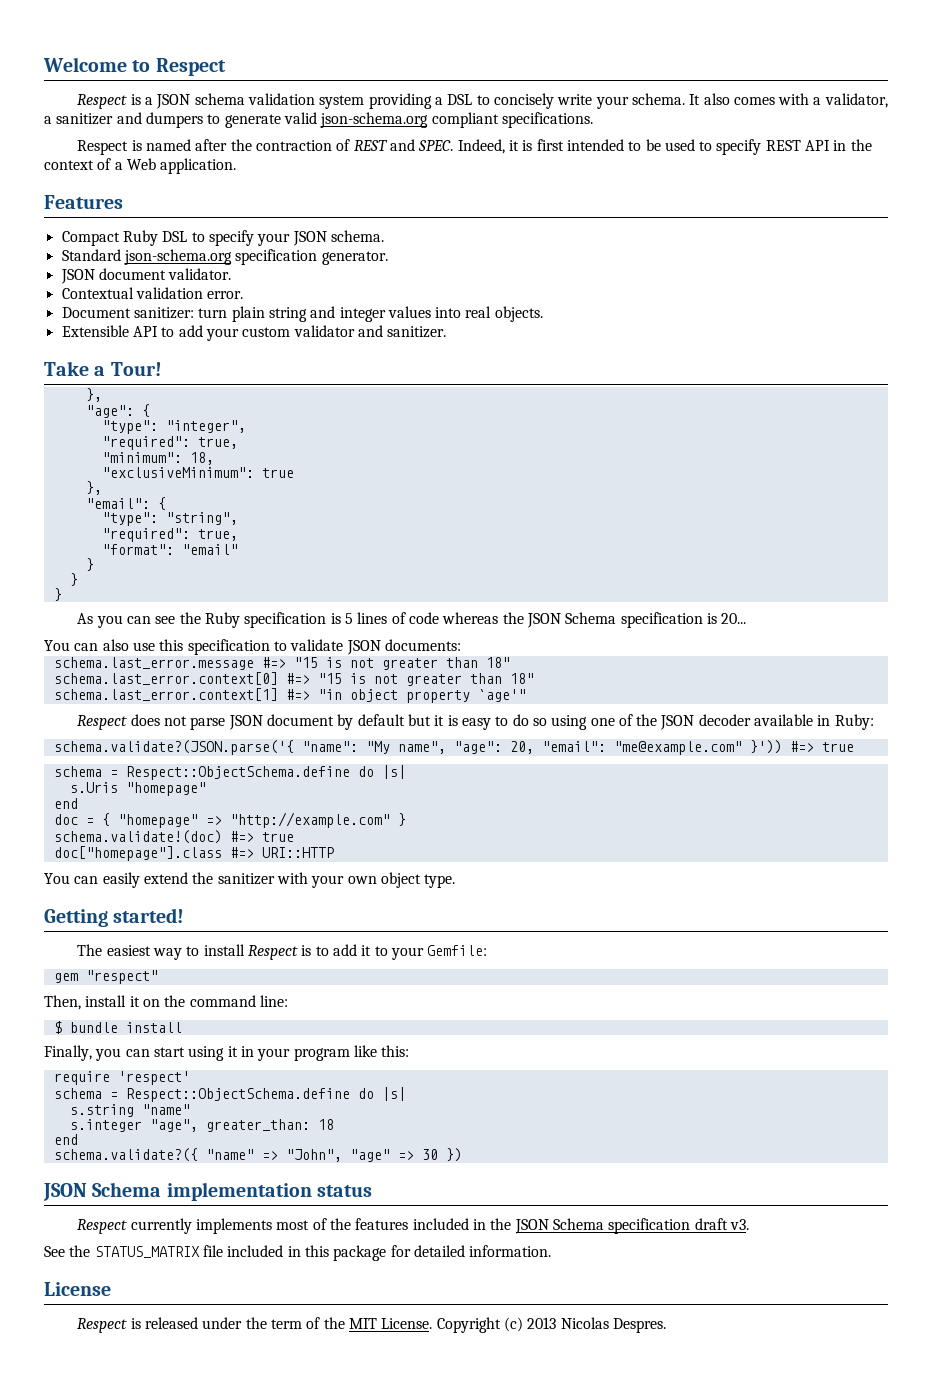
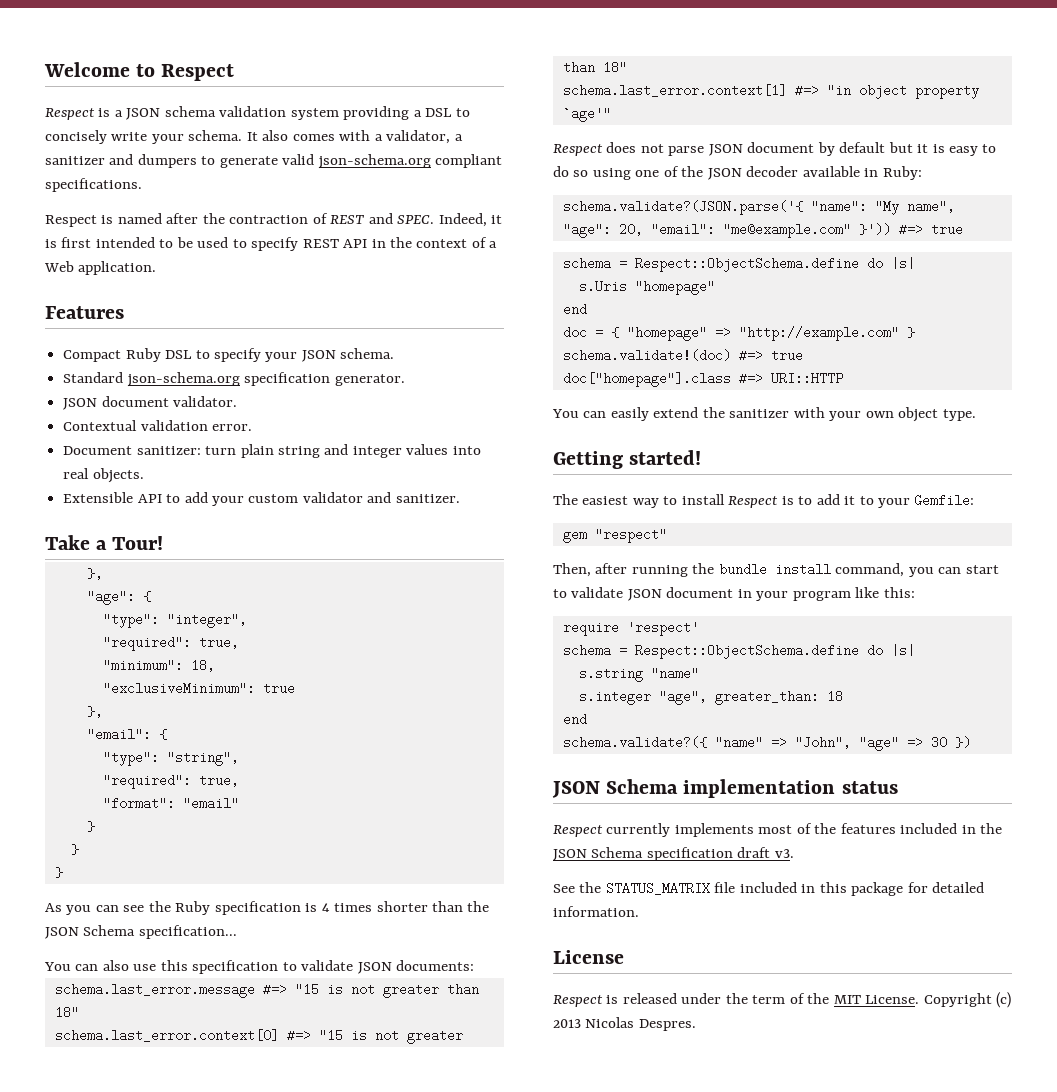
- As you can see the Ruby specification is 5 lines of code whereas the JSON Schema specification is 20...
+ As you can see the Ruby specification is 4 times shorter than the JSON Schema specification...
- Then, install it on the command line:
- $ bundle install
- Finally, you can start using it in your program like this:
+ Then, after running the bundle install command, you can start to validate JSON document in your program like this:

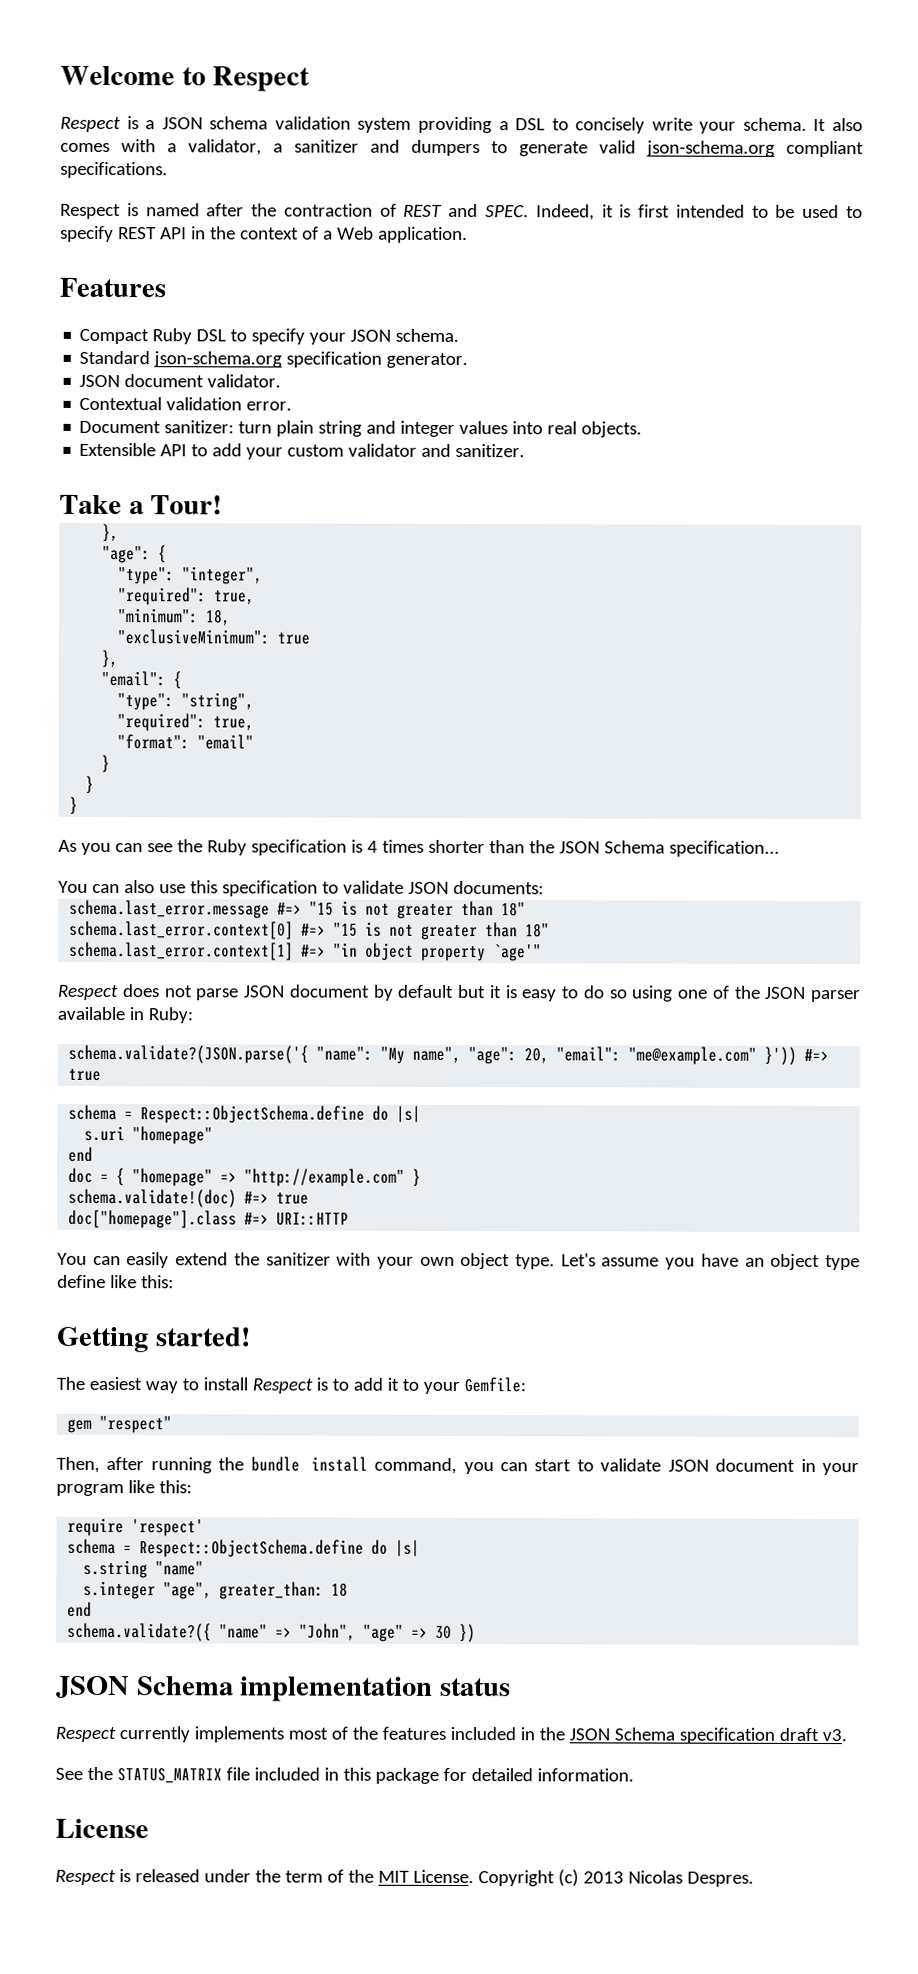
- Respect does not parse JSON document by default but it is easy to do so using one of the JSON decoder available in Ruby:
+ Respect does not parse JSON document by default but it is easy to do so using one of the JSON parser available in Ruby:
- s.Uris "homepage"
+ s.uri "homepage"
+ Let's assume you have an object type define like this:

